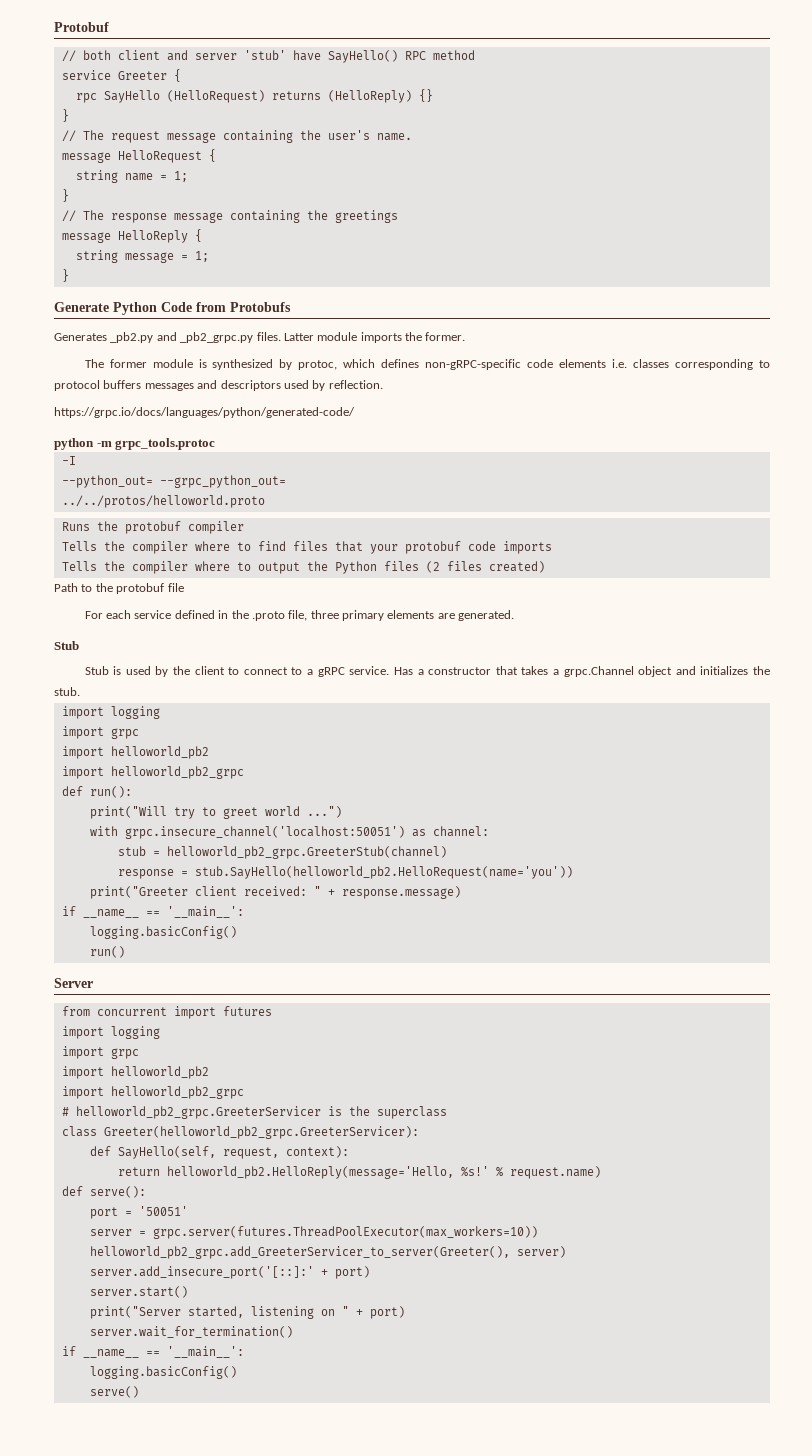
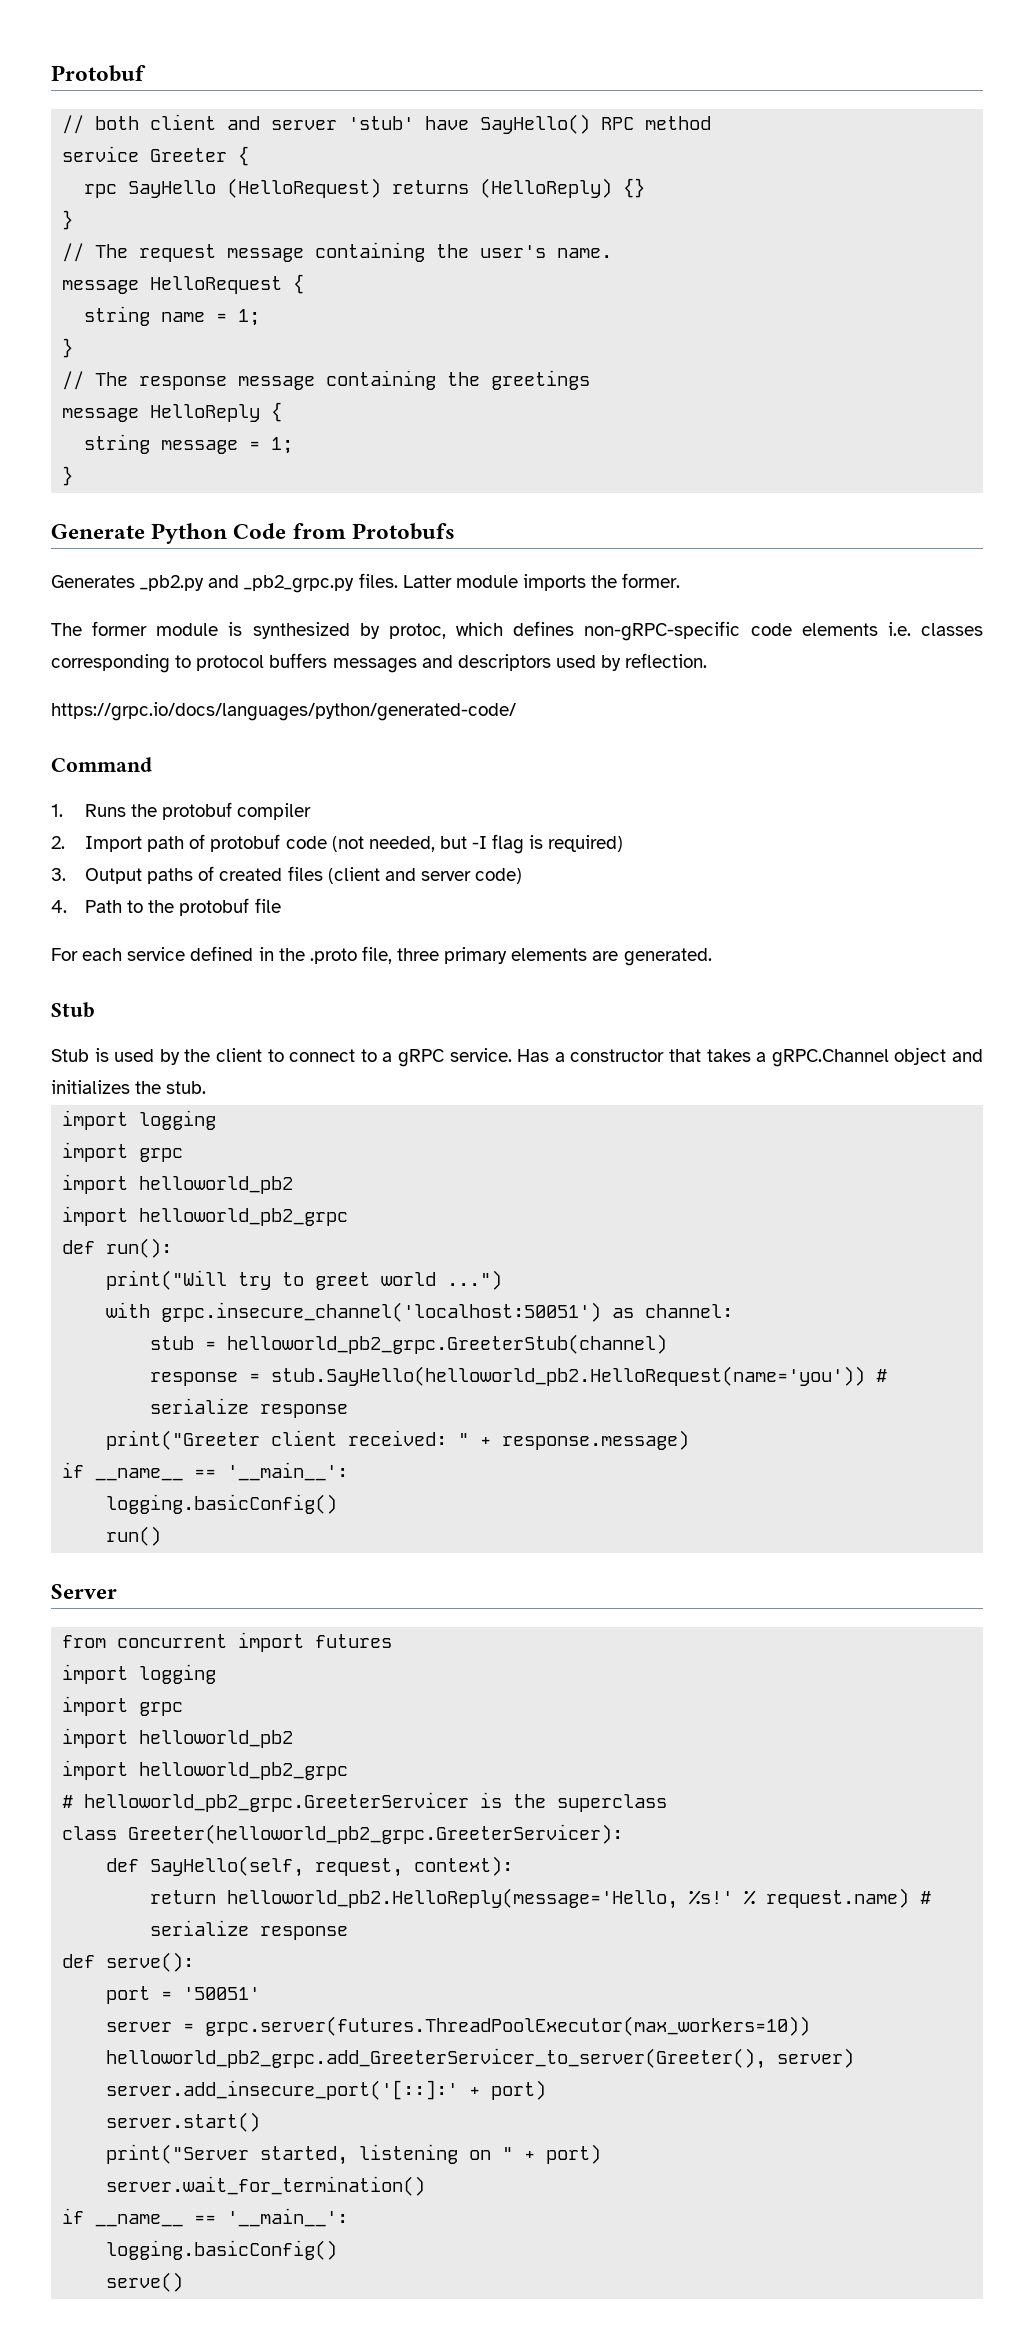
- python -m grpc_tools.protoc
- -I
- --python_out= --grpc_python_out=
- ../../protos/helloworld.proto
- Runs the protobuf compiler
- Tells the compiler where to find files that your protobuf code imports
- Tells the compiler where to output the Python files (2 files created)
- Path to the protobuf file
+ Command
+ 1. Runs the protobuf compiler
+ 2. Import path of protobuf code (not needed, but -I flag is required)
+ 3. Output paths of created files (client and server code)
+ 4. Path to the protobuf file
- Has a constructor that takes a grpc.Channel object and initializes the stub.
+ Has a constructor that takes a gRPC.Channel object and initializes the stub.
- response = stub.SayHello(helloworld_pb2.HelloRequest(name='you'))
+ response = stub.SayHello(helloworld_pb2.HelloRequest(name='you')) # serialize response
- % request.name)
+ % request.name) # serialize response

